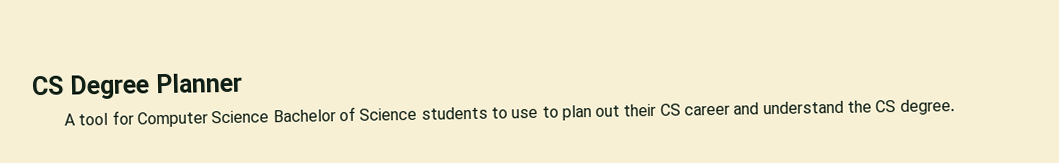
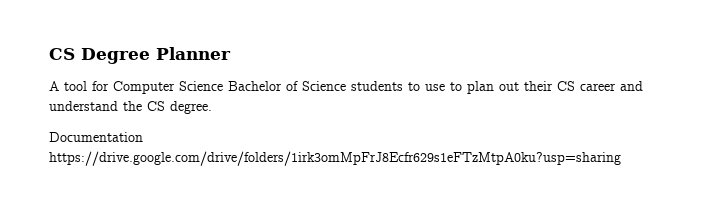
+ Documentation https://drive.google.com/drive/folders/1irk3omMpFrJ8Ecfr629s1eFTzMtpA0ku?usp=sharing

